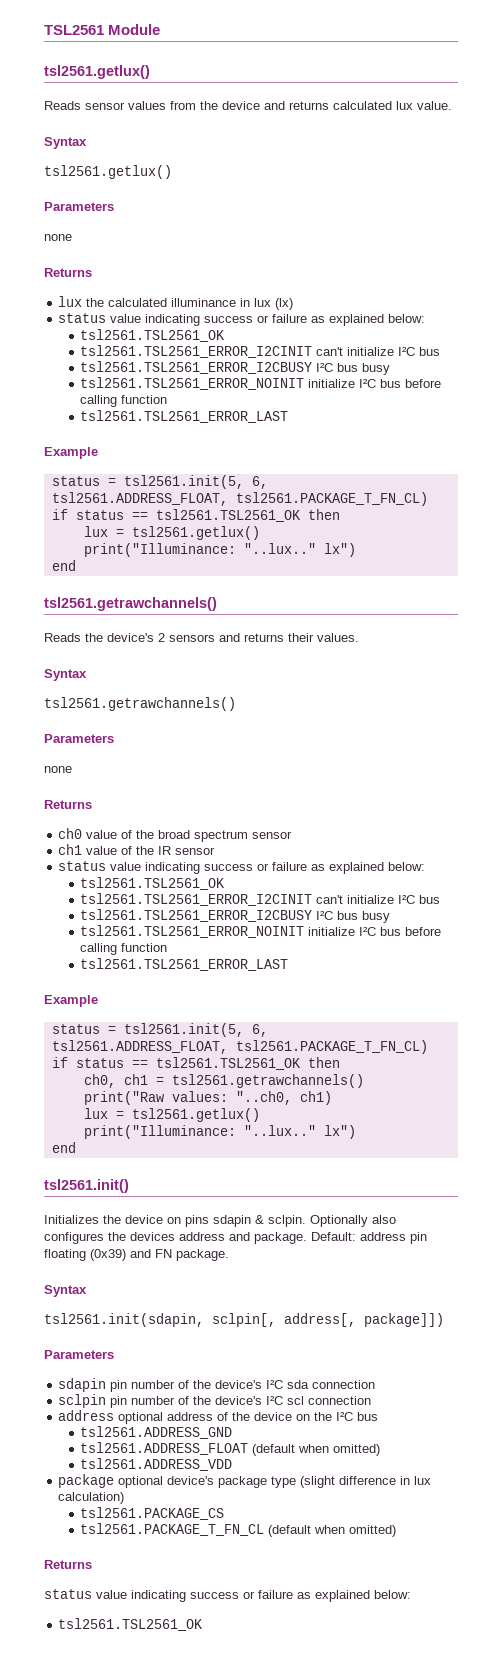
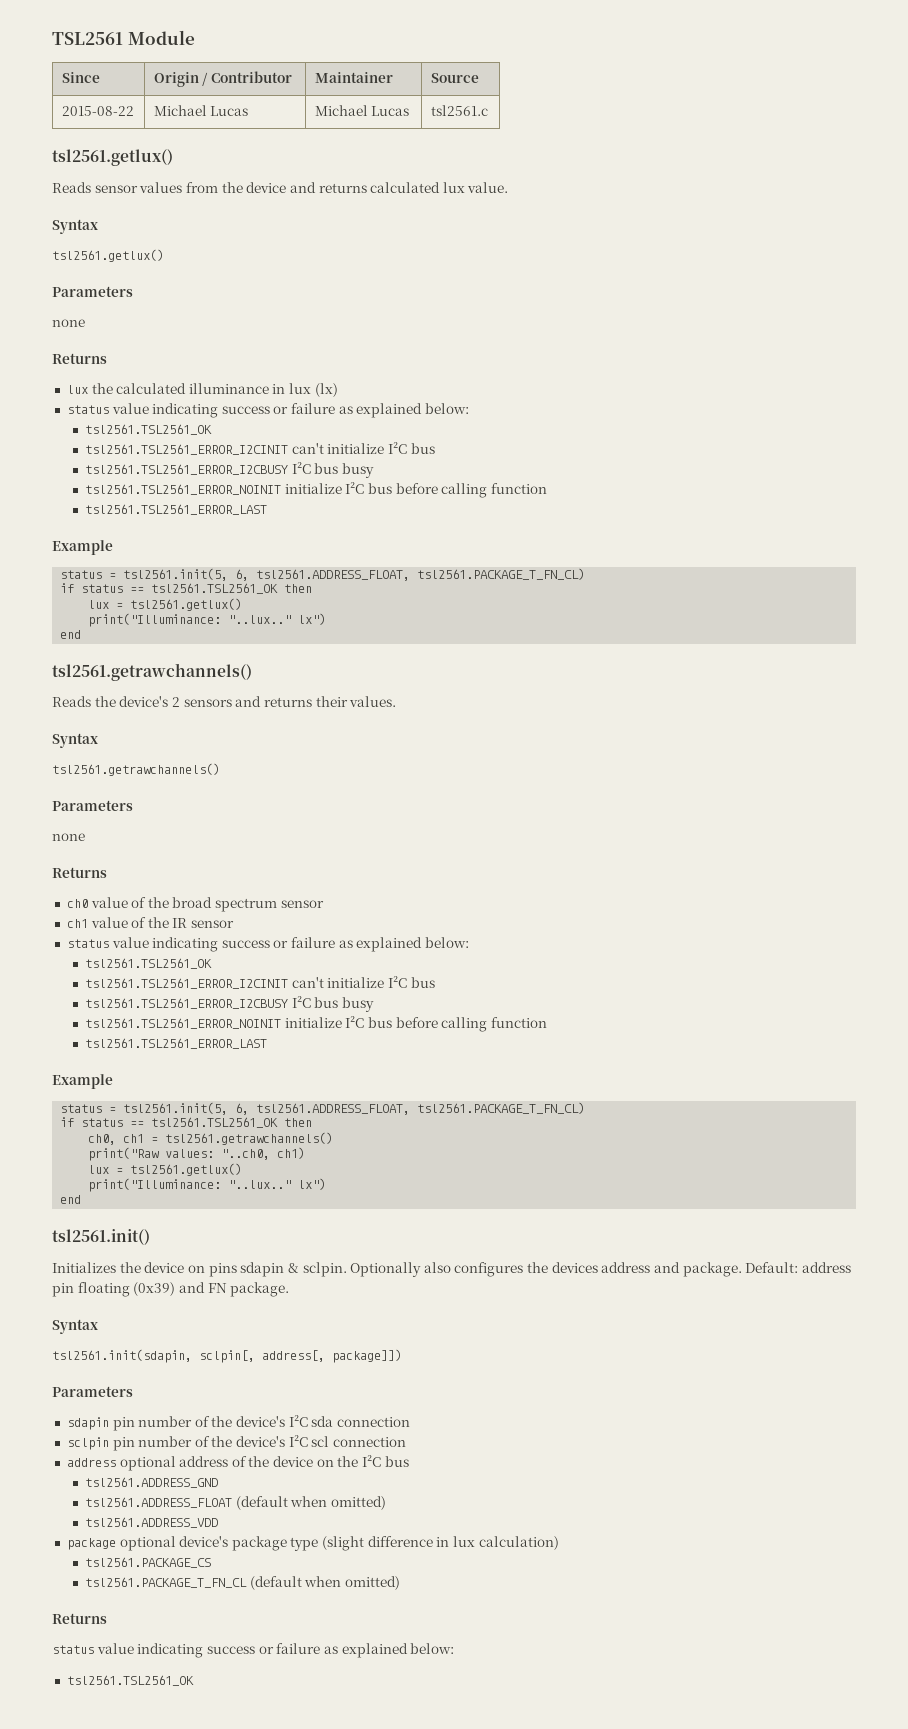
+ Since | Origin / Contributor | Maintainer | Source
+ 2015-08-22 | Michael Lucas | Michael Lucas | tsl2561.c

